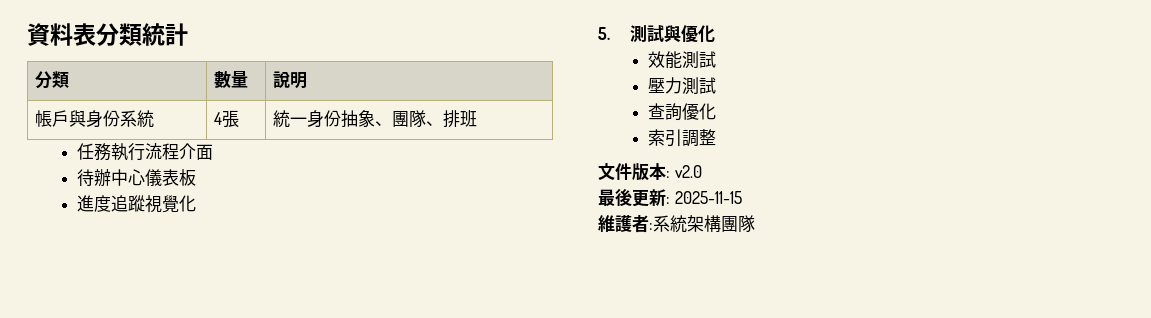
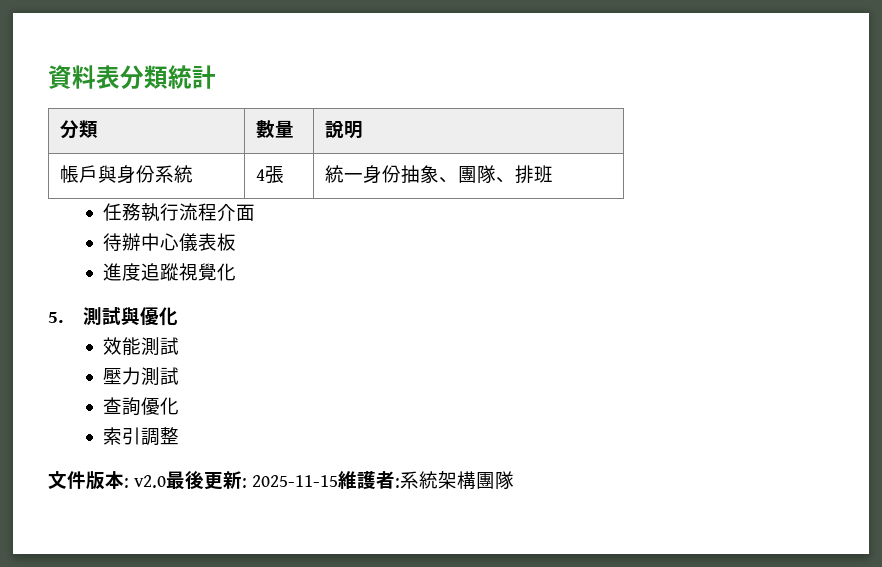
- 文件版本: v2.0
- 最後更新: 2025-11-15
- 維護者:系統架構團隊
+ 文件版本: v2.0最後更新: 2025-11-15維護者:系統架構團隊

